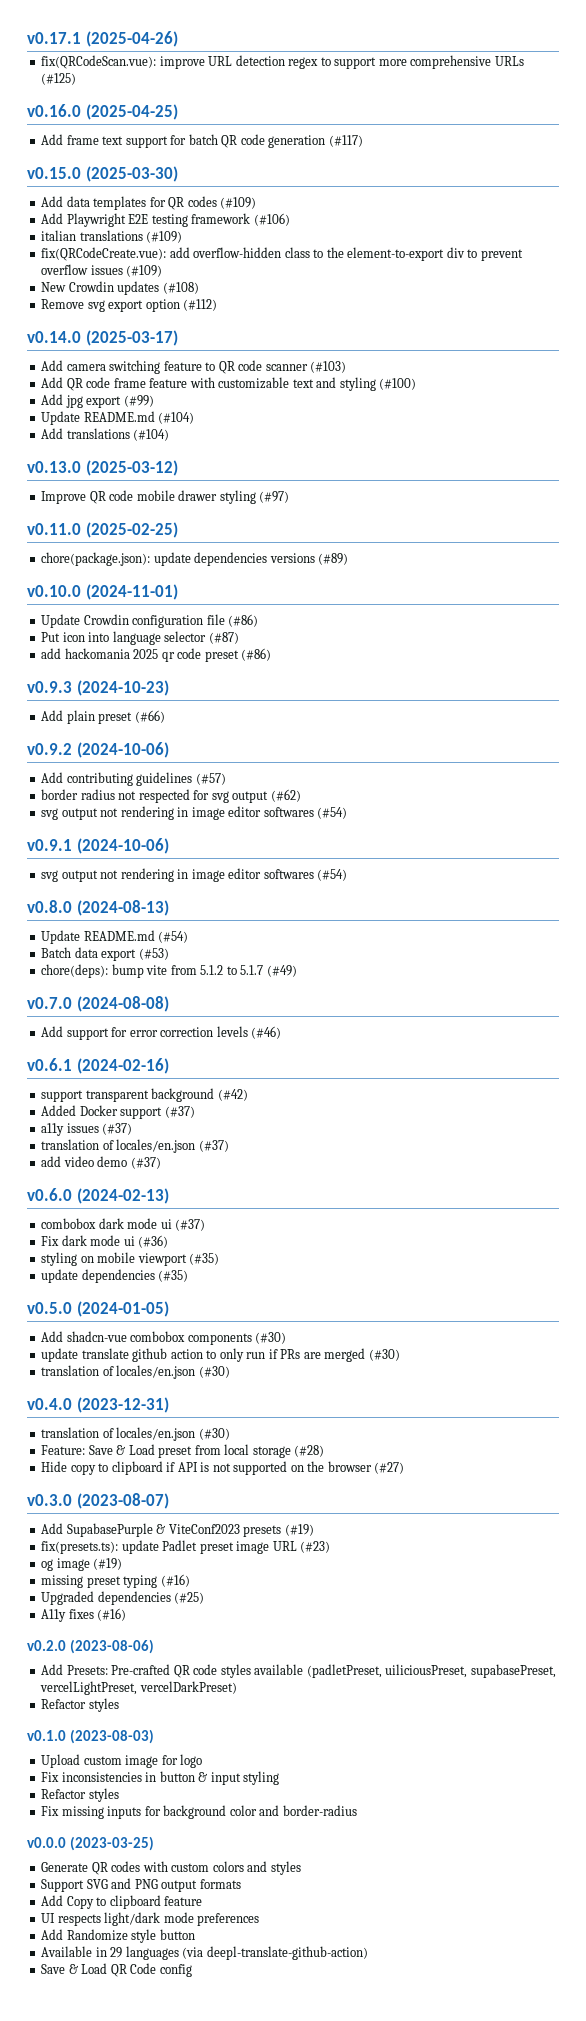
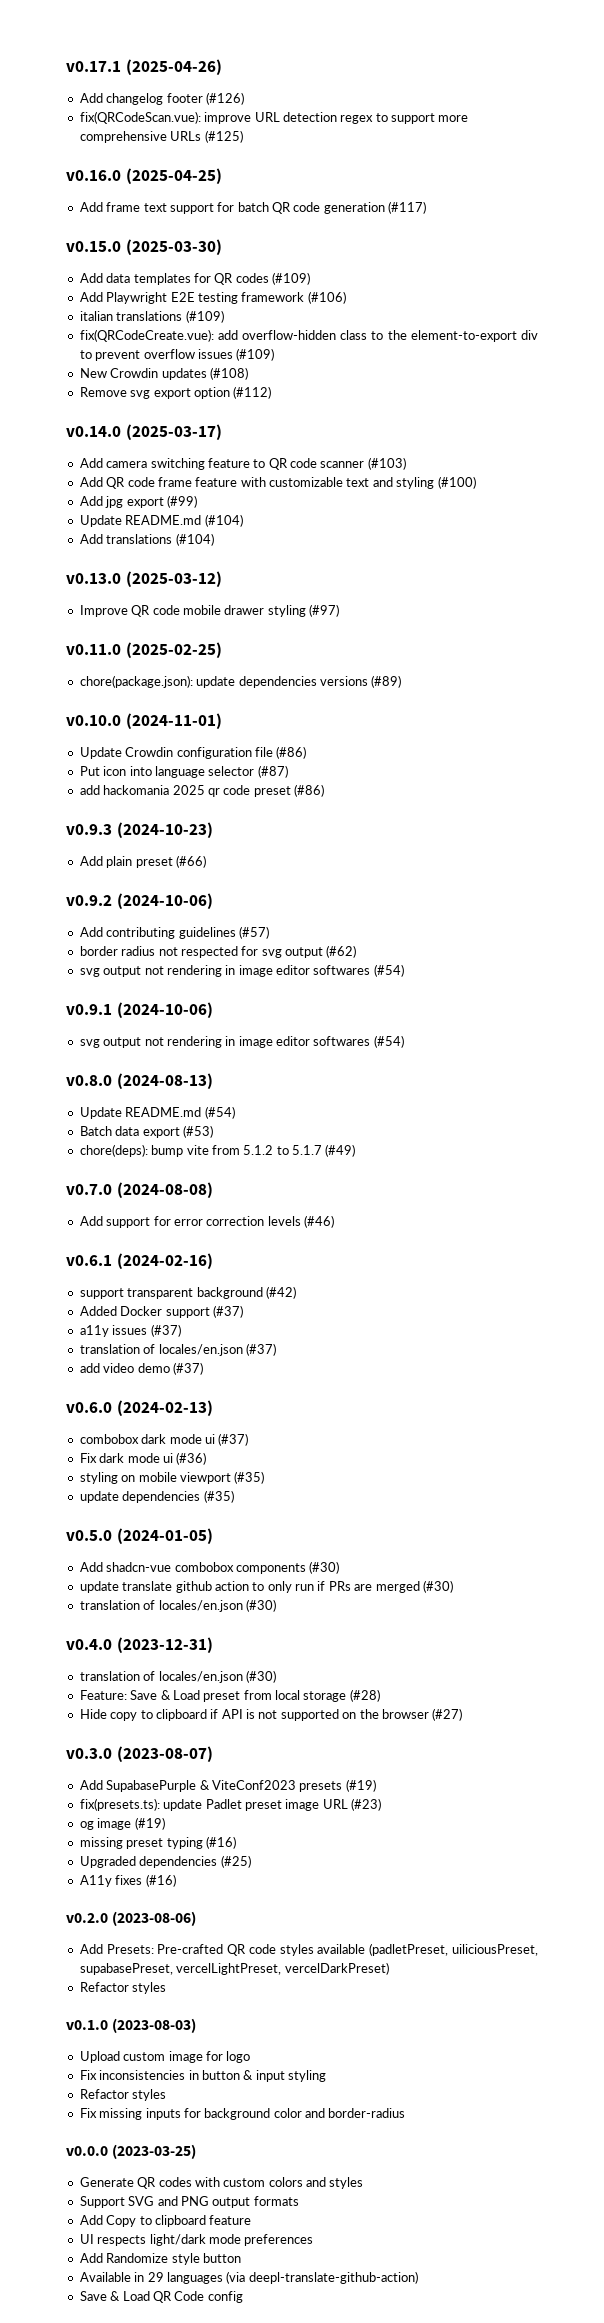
+ Add changelog footer (#126)

